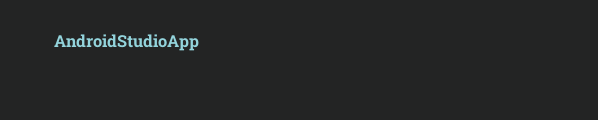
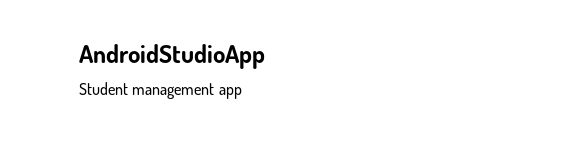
+ Student management app

